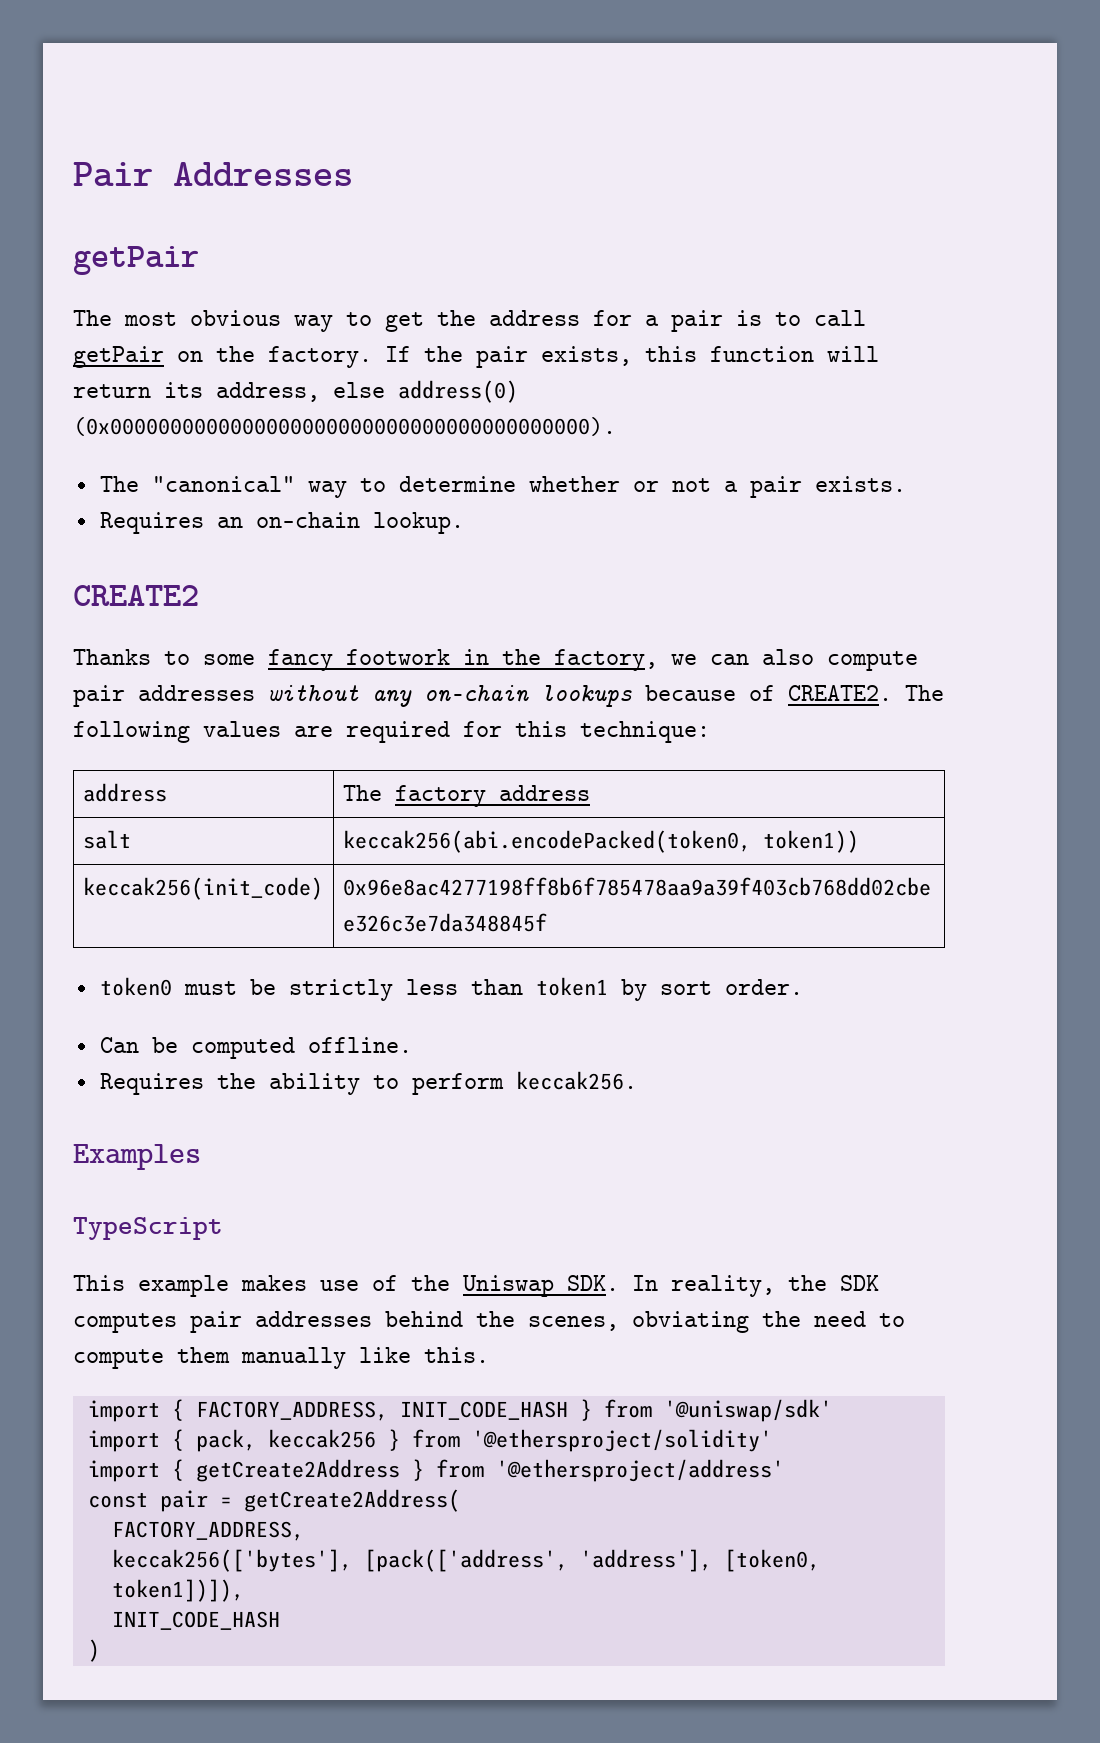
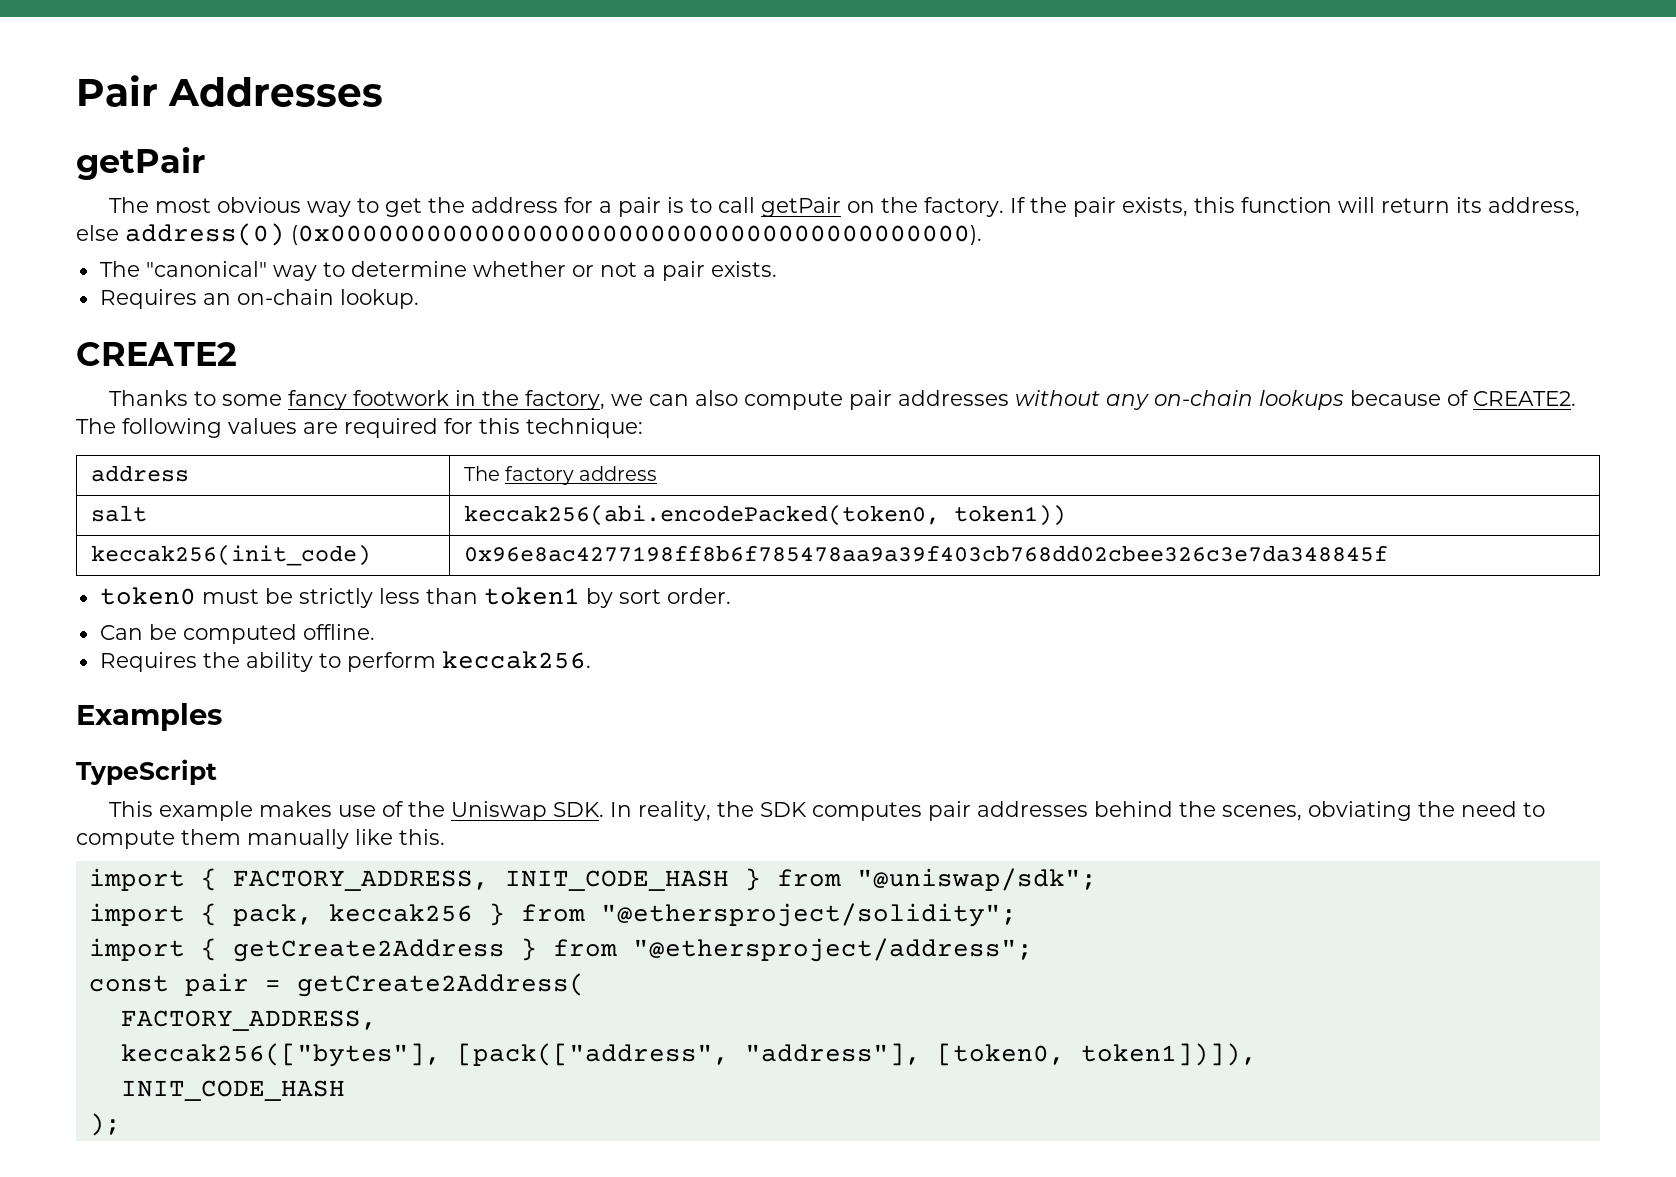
- import { FACTORY_ADDRESS, INIT_CODE_HASH } from '@uniswap/sdk'
+ import { FACTORY_ADDRESS, INIT_CODE_HASH } from "@uniswap/sdk";
- import { pack, keccak256 } from '@ethersproject/solidity'
+ import { pack, keccak256 } from "@ethersproject/solidity";
- import { getCreate2Address } from '@ethersproject/address'
+ import { getCreate2Address } from "@ethersproject/address";
- keccak256(['bytes'], [pack(['address', 'address'], [token0, token1])]),
+ keccak256(["bytes"], [pack(["address", "address"], [token0, token1])]),
- )
+ );

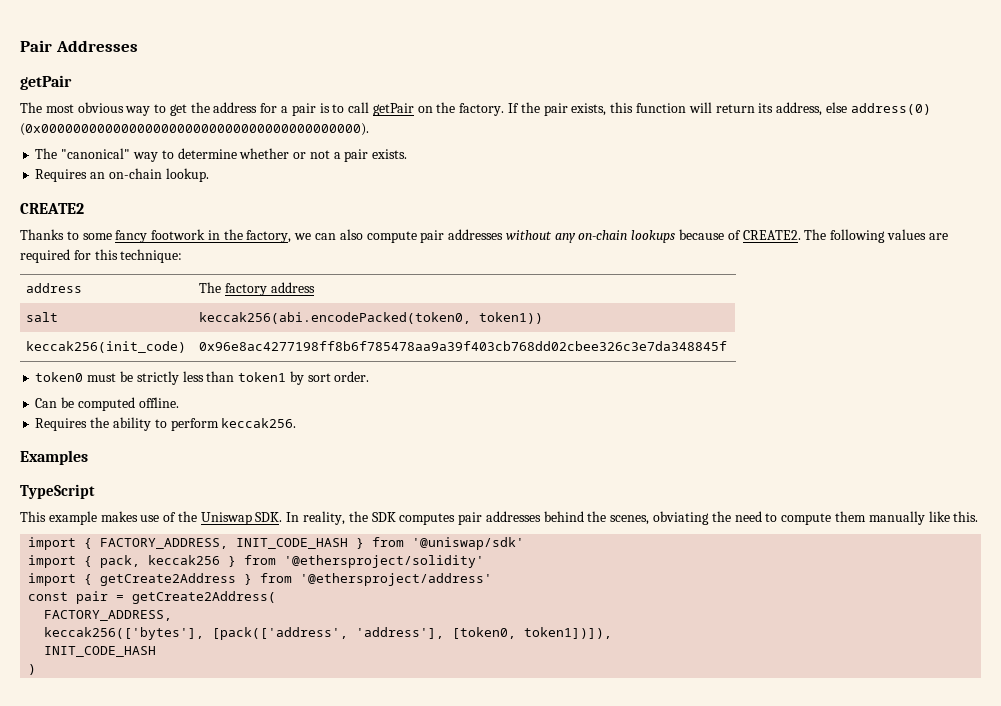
- import { FACTORY_ADDRESS, INIT_CODE_HASH } from "@uniswap/sdk";
+ import { FACTORY_ADDRESS, INIT_CODE_HASH } from '@uniswap/sdk'
- import { pack, keccak256 } from "@ethersproject/solidity";
+ import { pack, keccak256 } from '@ethersproject/solidity'
- import { getCreate2Address } from "@ethersproject/address";
+ import { getCreate2Address } from '@ethersproject/address'
- keccak256(["bytes"], [pack(["address", "address"], [token0, token1])]),
+ keccak256(['bytes'], [pack(['address', 'address'], [token0, token1])]),
- );
+ )

